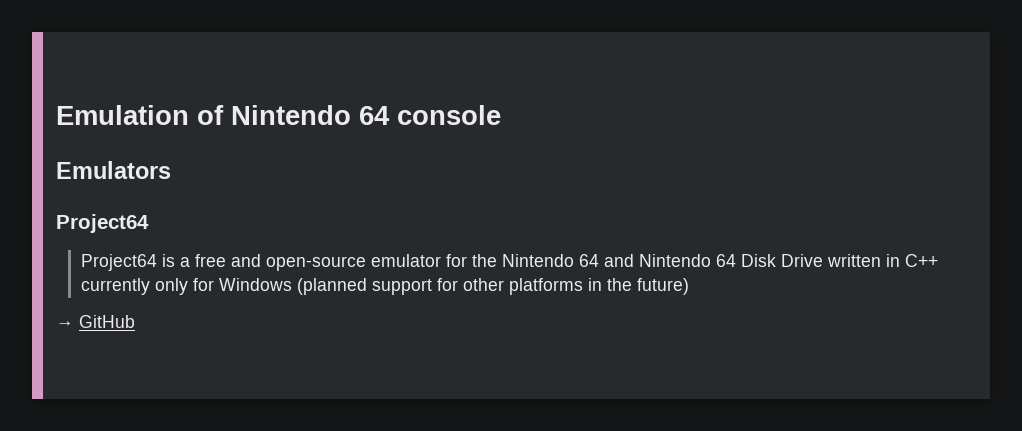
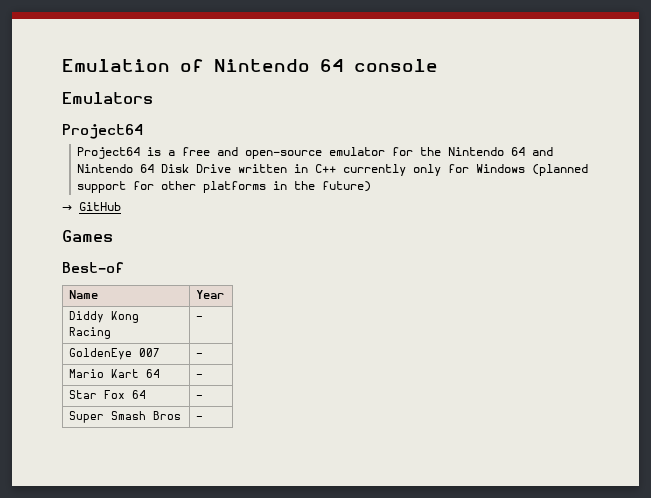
+ Games
+ Best-of
+ Name | Year
+ Diddy Kong Racing | -
+ GoldenEye 007 | -
+ Mario Kart 64 | -
+ Star Fox 64 | -
+ Super Smash Bros | -

